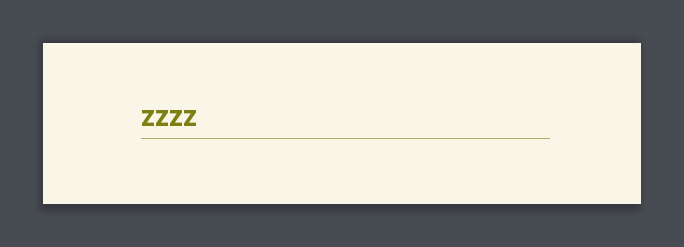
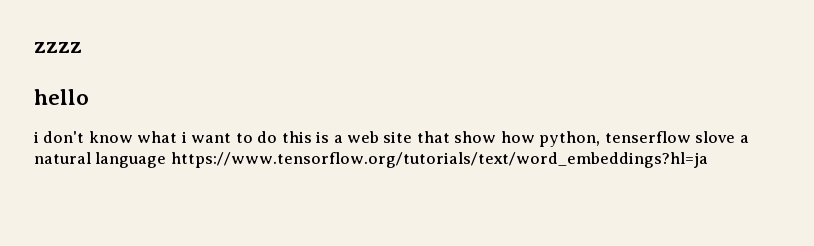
+ hello
+ i don't know what i want to do this is a web site that show how python, tenserflow slove a natural language https://www.tensorflow.org/tutorials/text/word_embeddings?hl=ja

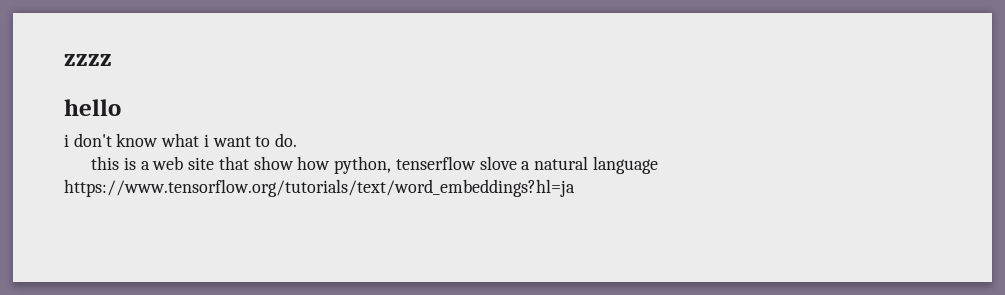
- i don't know what i want to do this is a web site that show how python, tenserflow slove a natural language https://www.tensorflow.org/tutorials/text/word_embeddings?hl=ja
+ i don't know what i want to do.
+ this is a web site that show how python, tenserflow slove a natural language https://www.tensorflow.org/tutorials/text/word_embeddings?hl=ja

